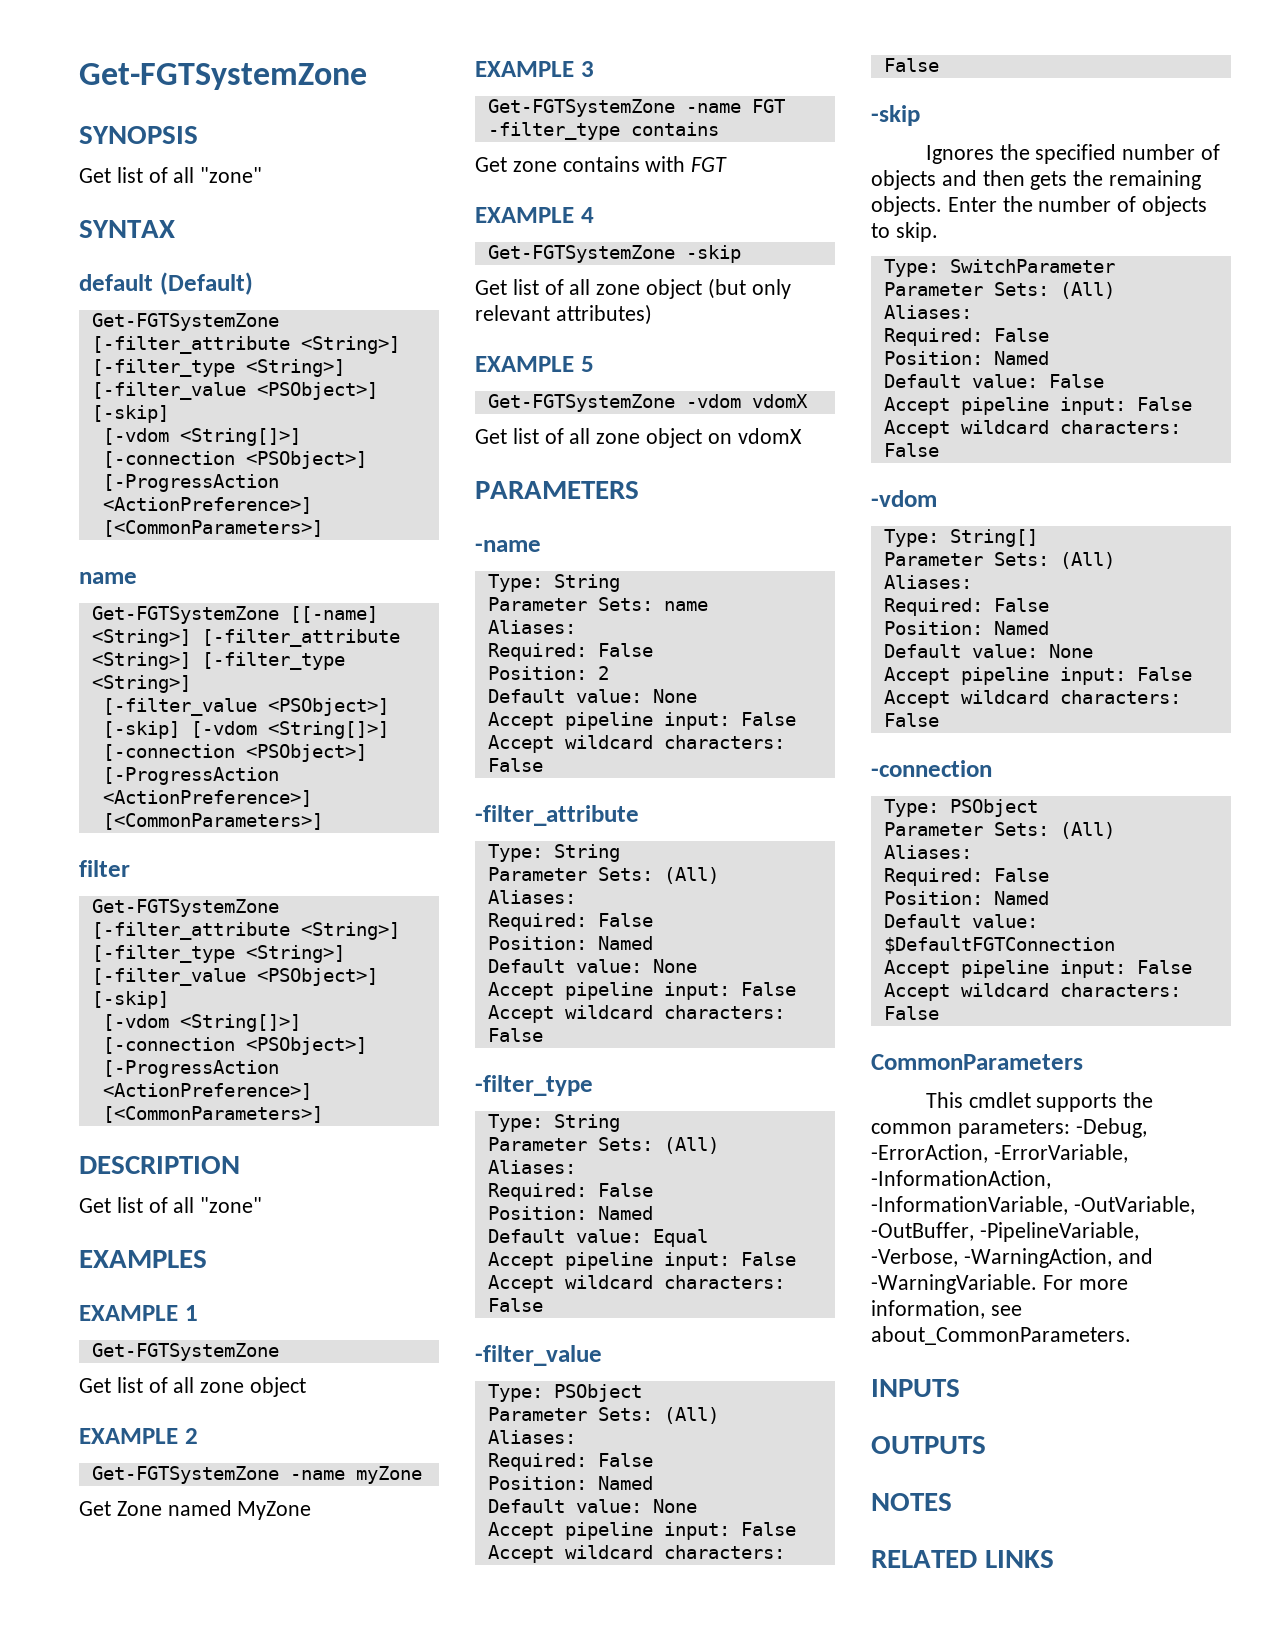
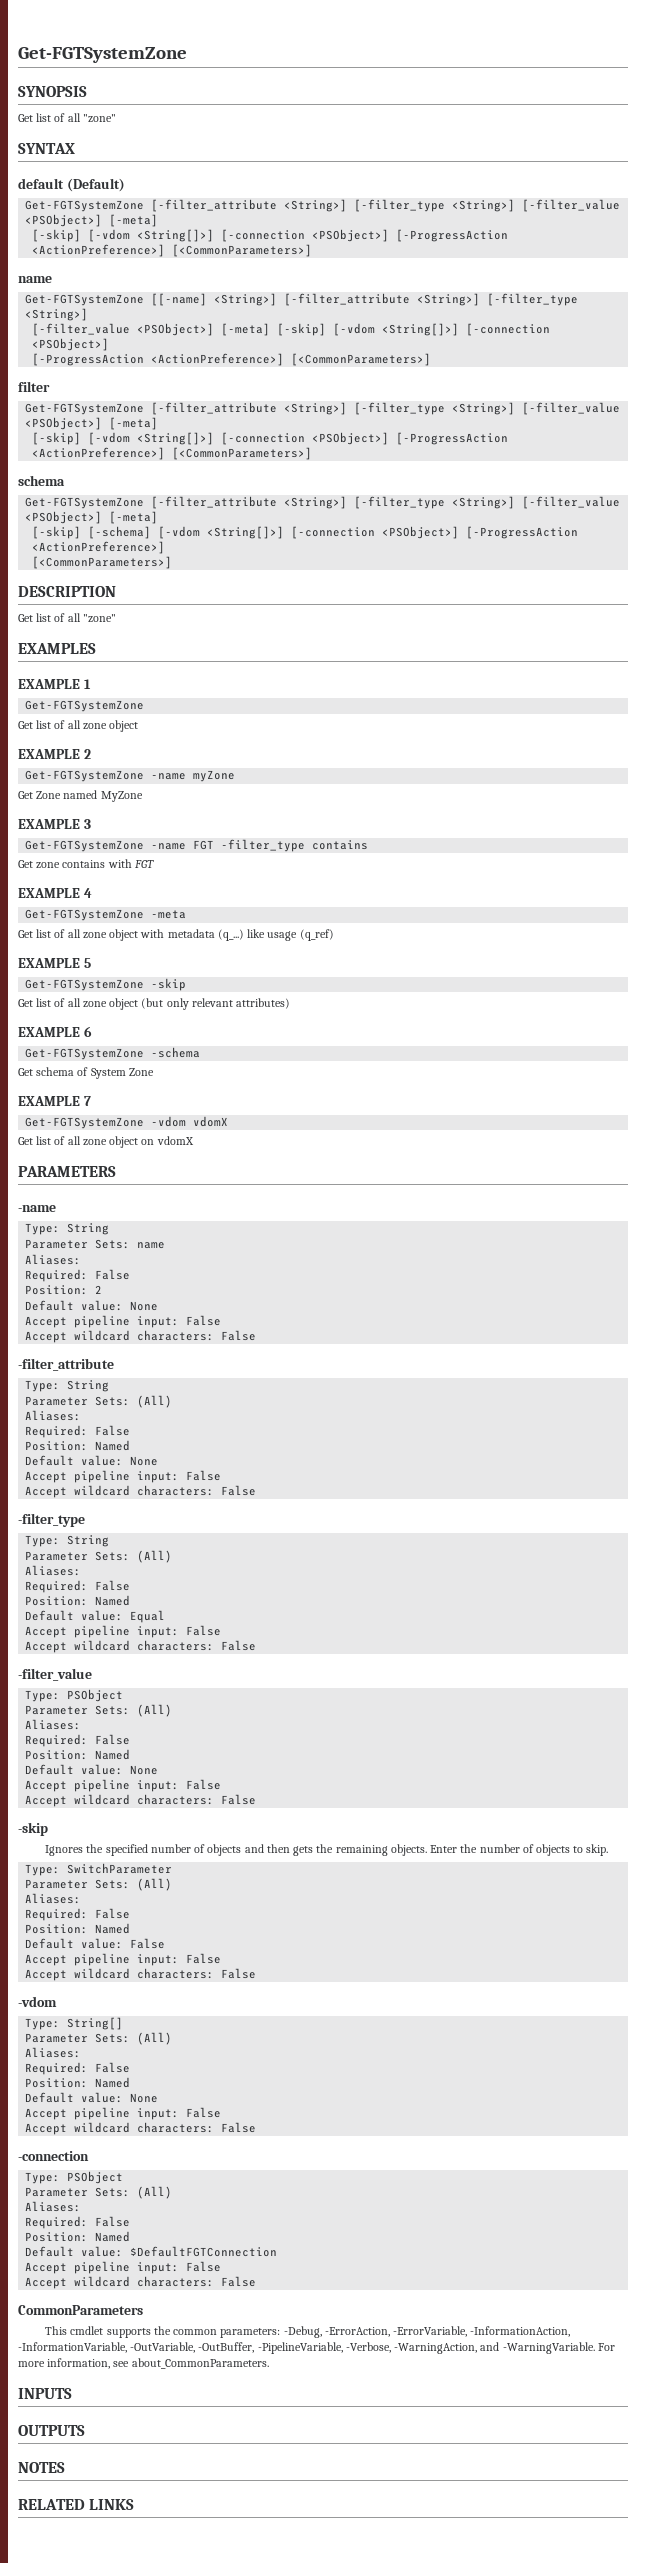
  default (Default)
- Get-FGTSystemZone [-filter_attribute <String>] [-filter_type <String>] [-filter_value <PSObject>] [-skip]
- [-vdom <String[]>] [-connection <PSObject>] [-ProgressAction <ActionPreference>] [<CommonParameters>]
+ Get-FGTSystemZone [-filter_attribute <String>] [-filter_type <String>] [-filter_value <PSObject>] [-meta]
+ [-skip] [-vdom <String[]>] [-connection <PSObject>] [-ProgressAction <ActionPreference>] [<CommonParameters>]
- [-filter_value <PSObject>] [-skip] [-vdom <String[]>] [-connection <PSObject>]
+ [-filter_value <PSObject>] [-meta] [-skip] [-vdom <String[]>] [-connection <PSObject>]
  filter
- Get-FGTSystemZone [-filter_attribute <String>] [-filter_type <String>] [-filter_value <PSObject>] [-skip]
- [-vdom <String[]>] [-connection <PSObject>] [-ProgressAction <ActionPreference>] [<CommonParameters>]
+ Get-FGTSystemZone [-filter_attribute <String>] [-filter_type <String>] [-filter_value <PSObject>] [-meta]
+ [-skip] [-vdom <String[]>] [-connection <PSObject>] [-ProgressAction <ActionPreference>] [<CommonParameters>]
+ schema
+ Get-FGTSystemZone [-filter_attribute <String>] [-filter_type <String>] [-filter_value <PSObject>] [-meta]
+ [-skip] [-schema] [-vdom <String[]>] [-connection <PSObject>] [-ProgressAction <ActionPreference>]
+ [<CommonParameters>]
+ Get-FGTSystemZone -meta
+ Get list of all zone object with metadata (q_...) like usage (q_ref)
+ EXAMPLE 5
- EXAMPLE 5
+ EXAMPLE 6
+ Get-FGTSystemZone -schema
+ Get schema of System Zone
+ EXAMPLE 7

